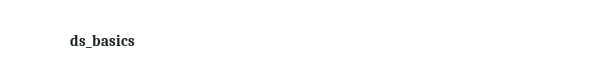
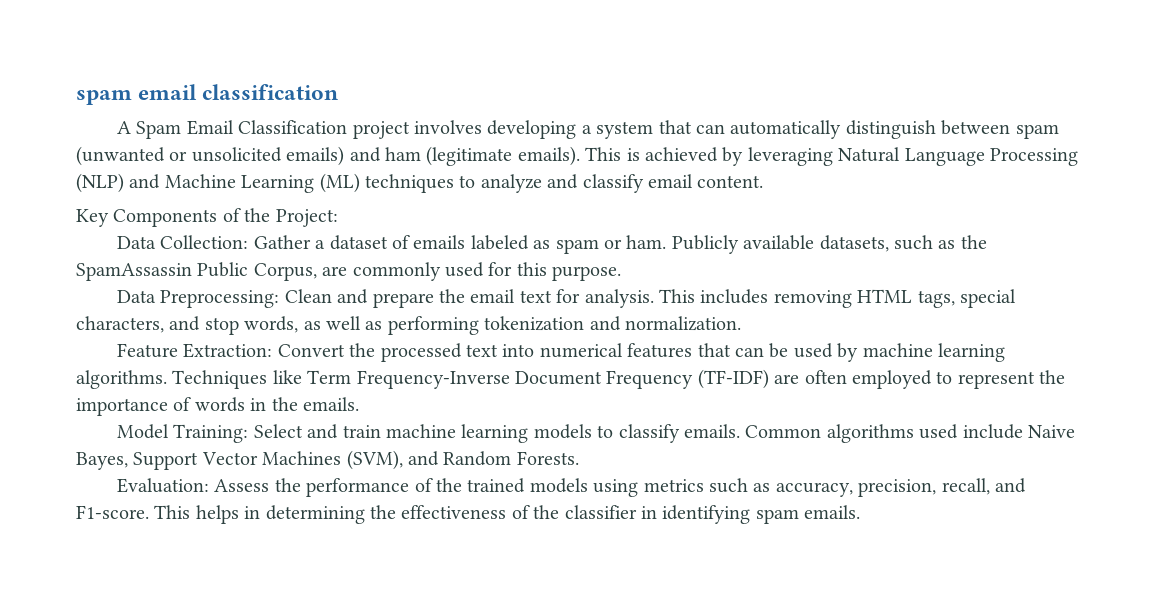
- ds_basics
+ spam email classification
+ A Spam Email Classification project involves developing a system that can automatically distinguish between spam (unwanted or unsolicited emails) and ham (legitimate emails). This is achieved by leveraging Natural Language Processing (NLP) and Machine Learning (ML) techniques to analyze and classify email content.
+ Key Components of the Project:
+ Data Collection: Gather a dataset of emails labeled as spam or ham. Publicly available datasets, such as the SpamAssassin Public Corpus, are commonly used for this purpose.
+ Data Preprocessing: Clean and prepare the email text for analysis. This includes removing HTML tags, special characters, and stop words, as well as performing tokenization and normalization.
+ Feature Extraction: Convert the processed text into numerical features that can be used by machine learning algorithms. Techniques like Term Frequency-Inverse Document Frequency (TF-IDF) are often employed to represent the importance of words in the emails.
+ Model Training: Select and train machine learning models to classify emails. Common algorithms used include Naive Bayes, Support Vector Machines (SVM), and Random Forests.
+ Evaluation: Assess the performance of the trained models using metrics such as accuracy, precision, recall, and F1-score. This helps in determining the effectiveness of the classifier in identifying spam emails.

